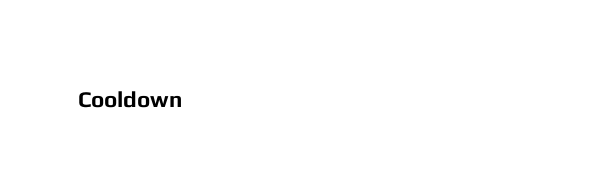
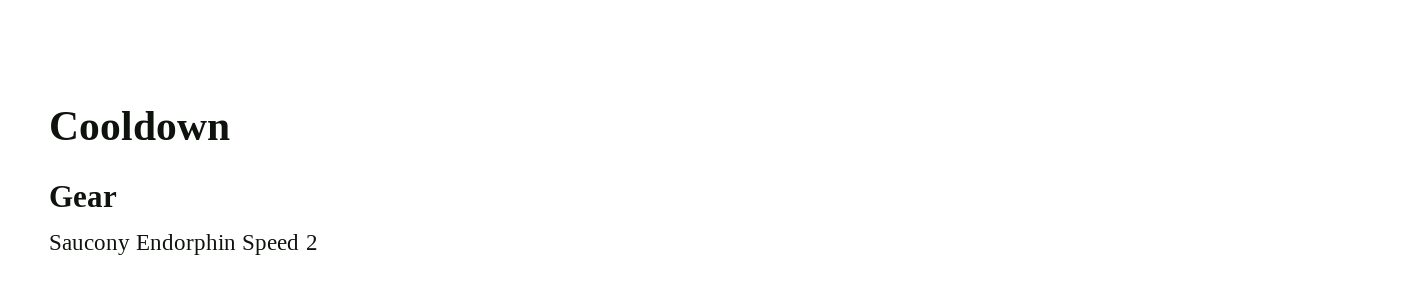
+ Gear
+ Saucony Endorphin Speed 2

